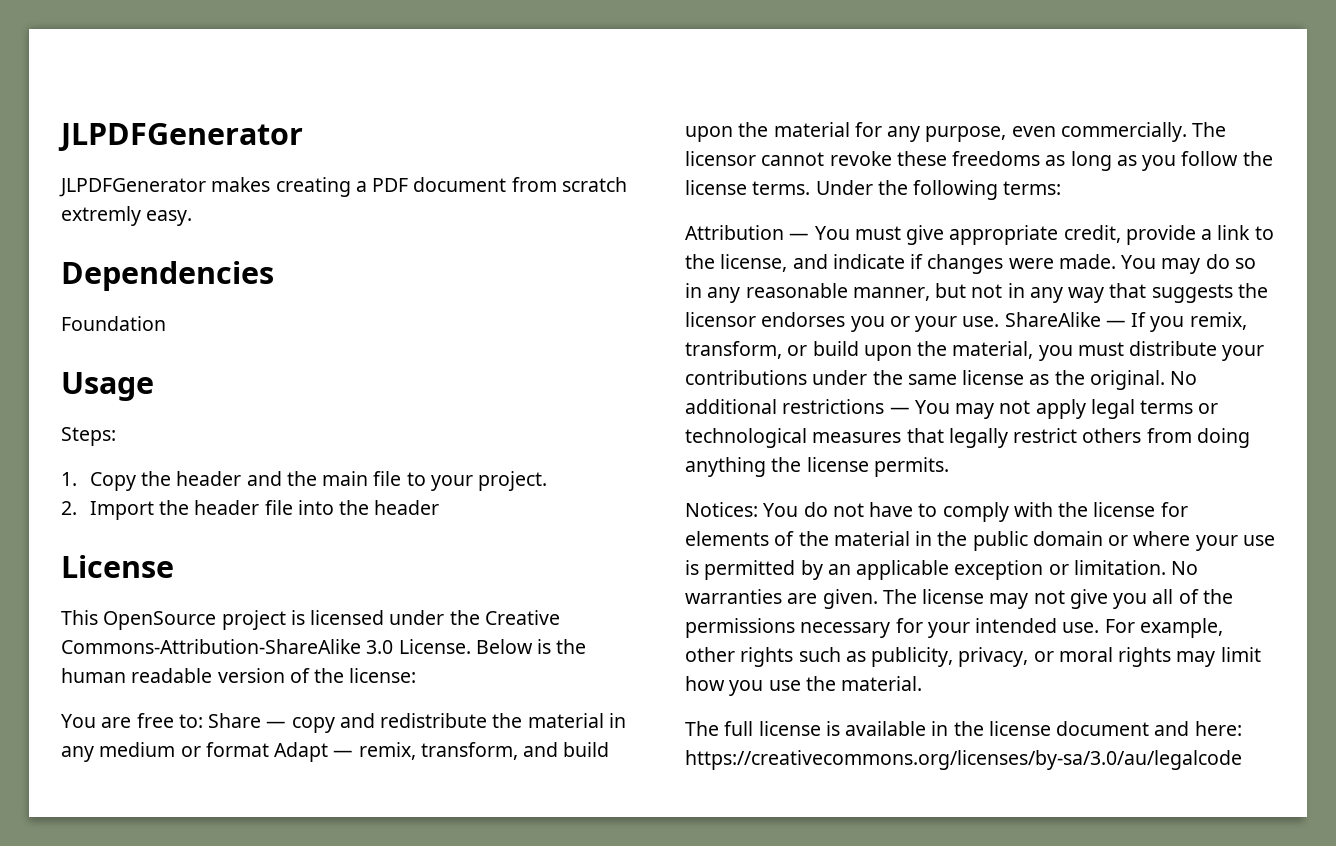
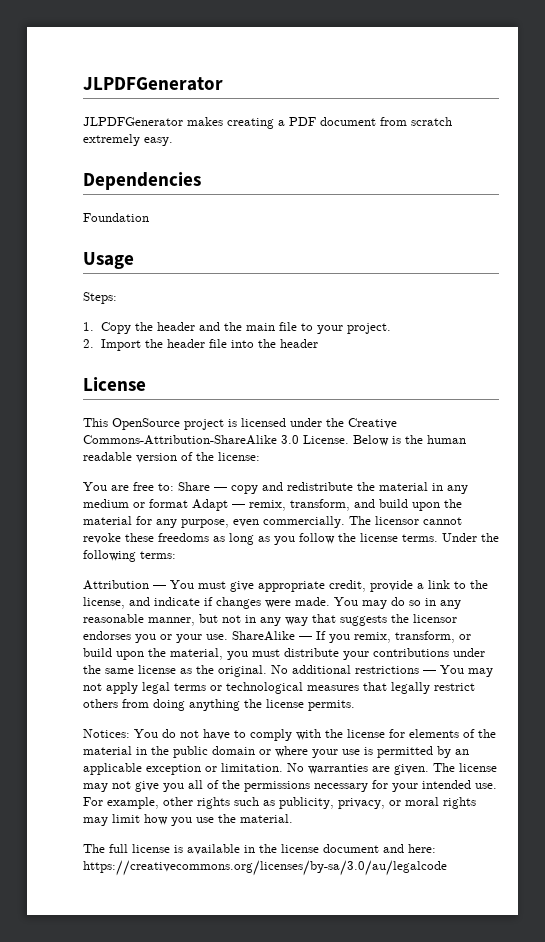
- JLPDFGenerator makes creating a PDF document from scratch extremly easy.
+ JLPDFGenerator makes creating a PDF document from scratch extremely easy.

